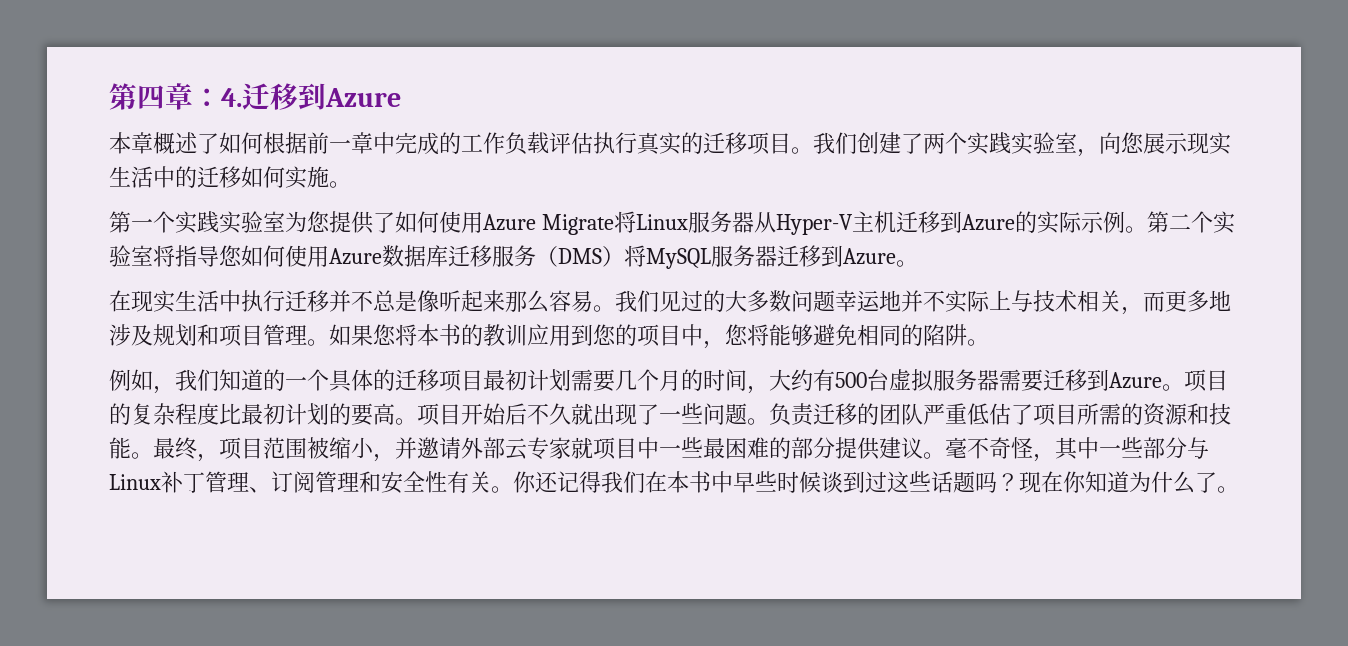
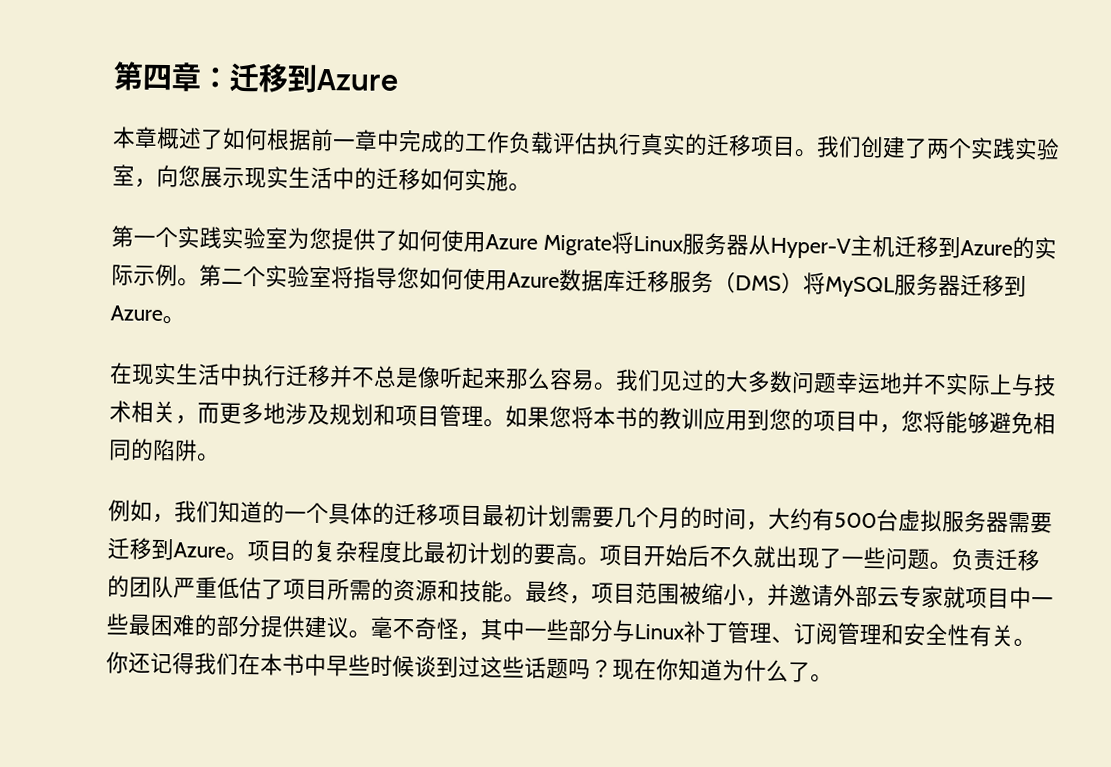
- 第四章：4.迁移到Azure
+ 第四章：迁移到Azure

